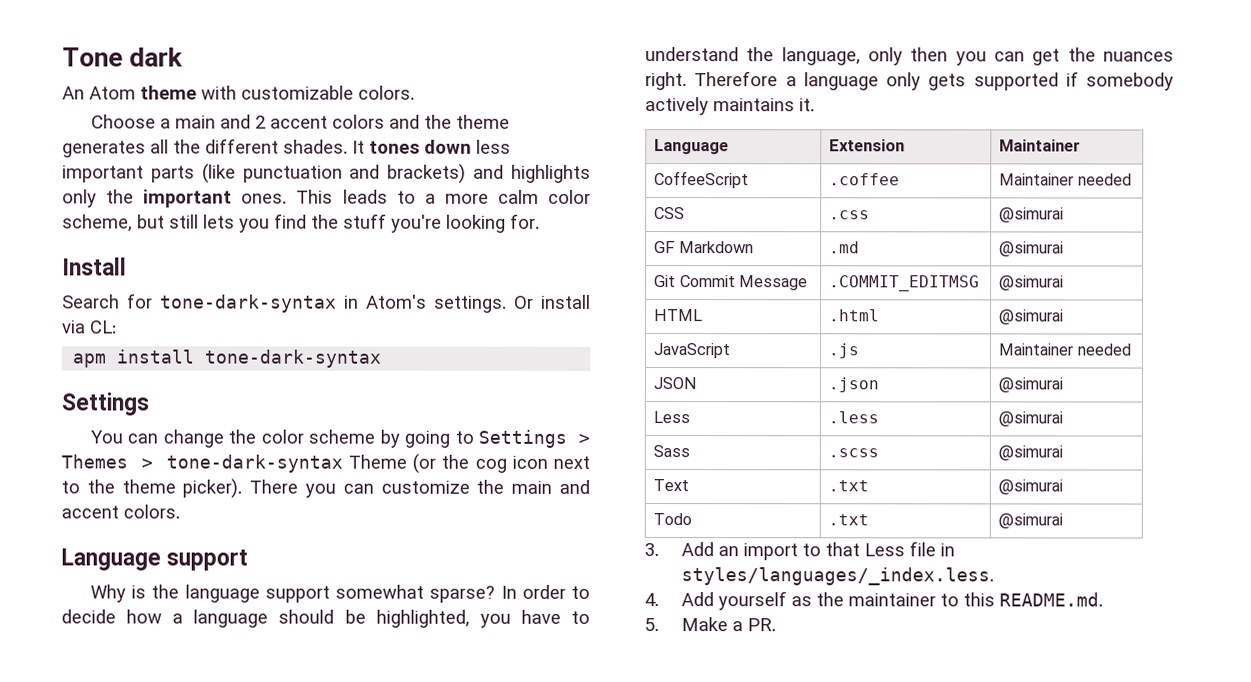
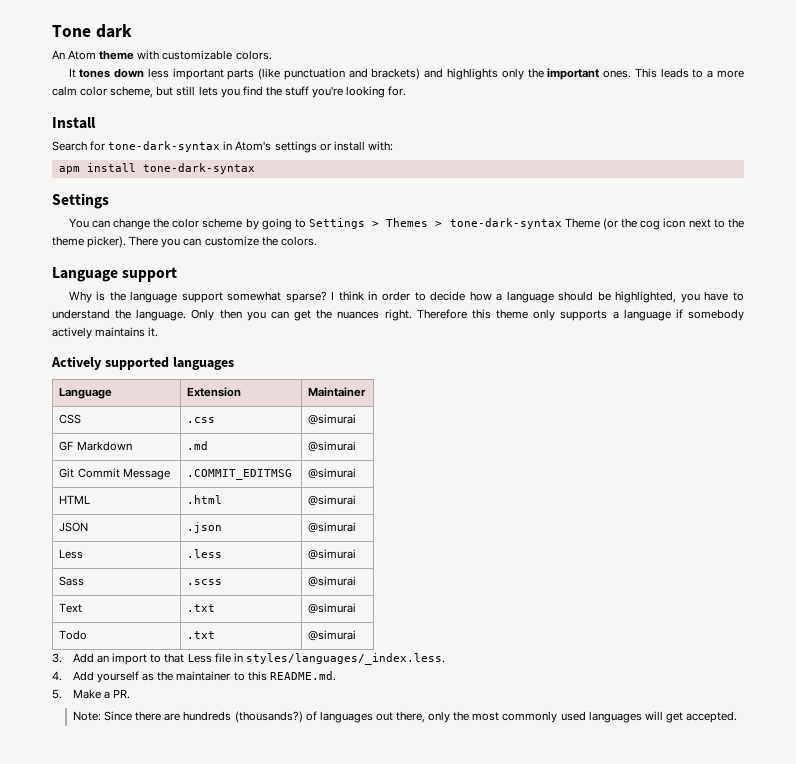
- Choose a main and 2 accent colors and the theme generates all the different shades.
- Search for tone-dark-syntax in Atom's settings. Or install via CL:
+ Search for tone-dark-syntax in Atom's settings or install with:
- There you can customize the main and accent colors.
+ There you can customize the colors.
- In order to decide how a language should be highlighted, you have to understand the language, only then you can get the nuances right.
+ I think in order to decide how a language should be highlighted, you have to understand the language. Only then you can get the nuances right.
- Therefore a language only gets supported if somebody actively maintains it.
+ Therefore this theme only supports a language if somebody actively maintains it.
+ Actively supported languages
- CoffeeScript | .coffee | Maintainer needed
- JavaScript | .js | Maintainer needed
+ Note: Since there are hundreds (thousands?) of languages out there, only the most commonly used languages will get accepted.

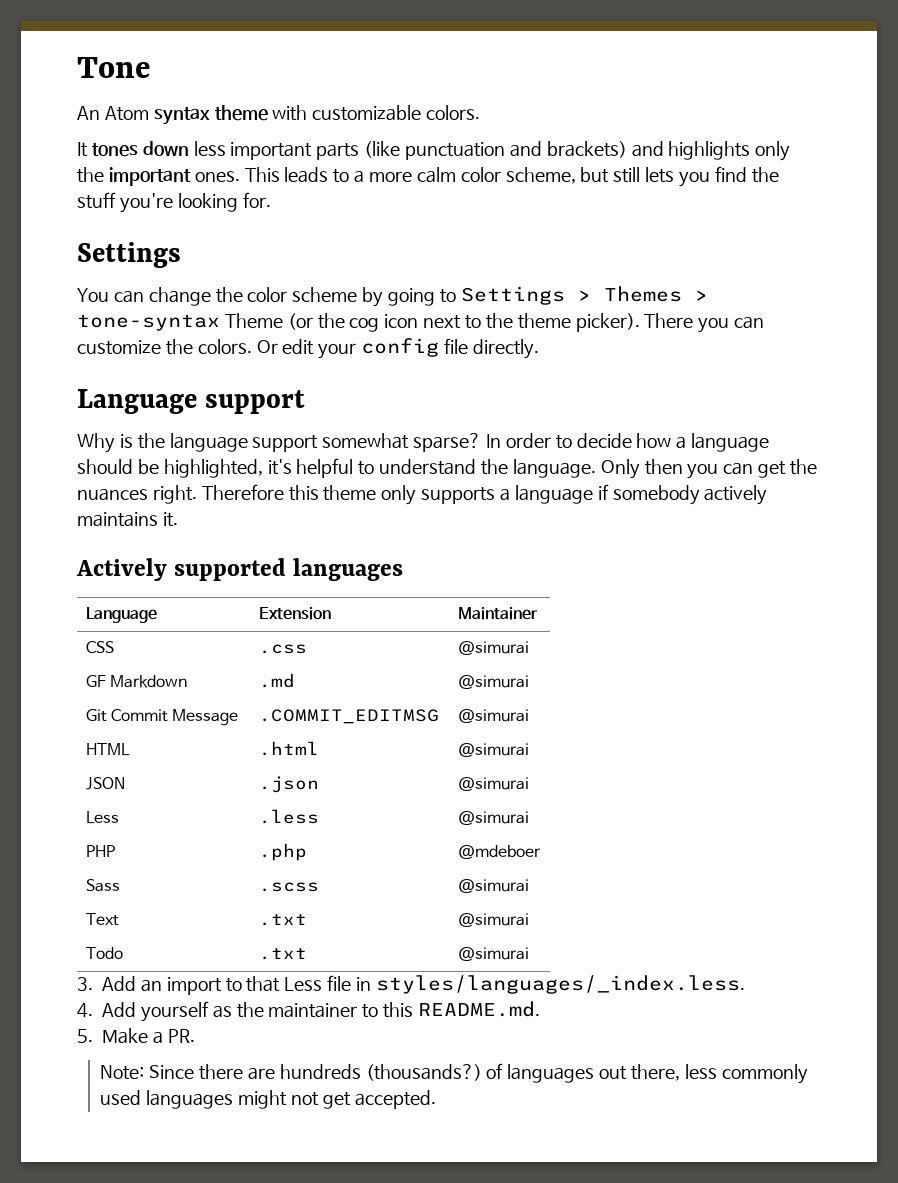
- Tone dark
+ Tone
- An Atom theme with customizable colors.
+ An Atom syntax theme with customizable colors.
- Install
- Search for tone-dark-syntax in Atom's settings or install with:
- apm install tone-dark-syntax
- You can change the color scheme by going to Settings > Themes > tone-dark-syntax Theme (or the cog icon next to the theme picker).
+ You can change the color scheme by going to Settings > Themes > tone-syntax Theme (or the cog icon next to the theme picker).
+ Or edit your config file directly.
- I think in order to decide how a language should be highlighted, you have to understand the language.
+ In order to decide how a language should be highlighted, it's helpful to understand the language.
+ PHP | .php | @mdeboer
- Note: Since there are hundreds (thousands?) of languages out there, only the most commonly used languages will get accepted.
+ Note: Since there are hundreds (thousands?) of languages out there, less commonly used languages might not get accepted.

